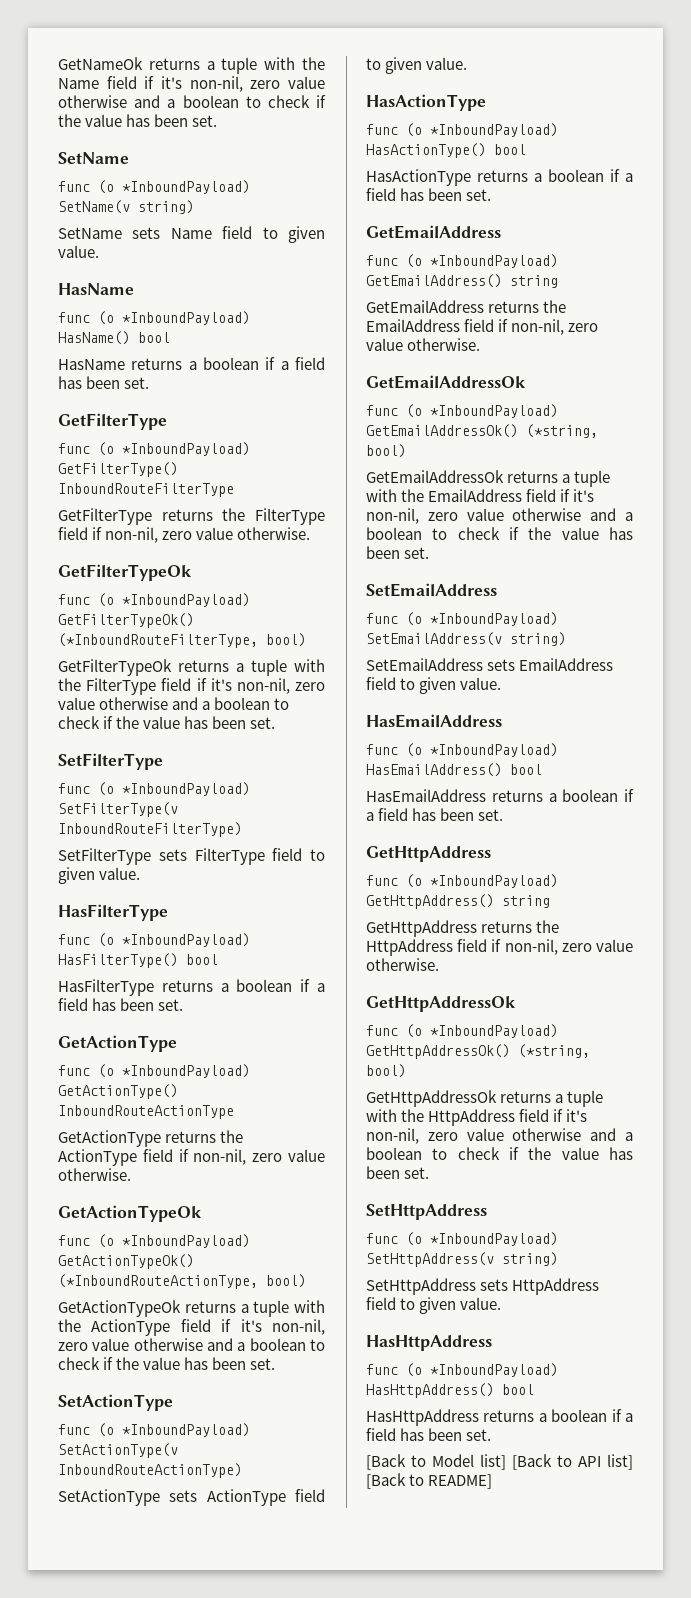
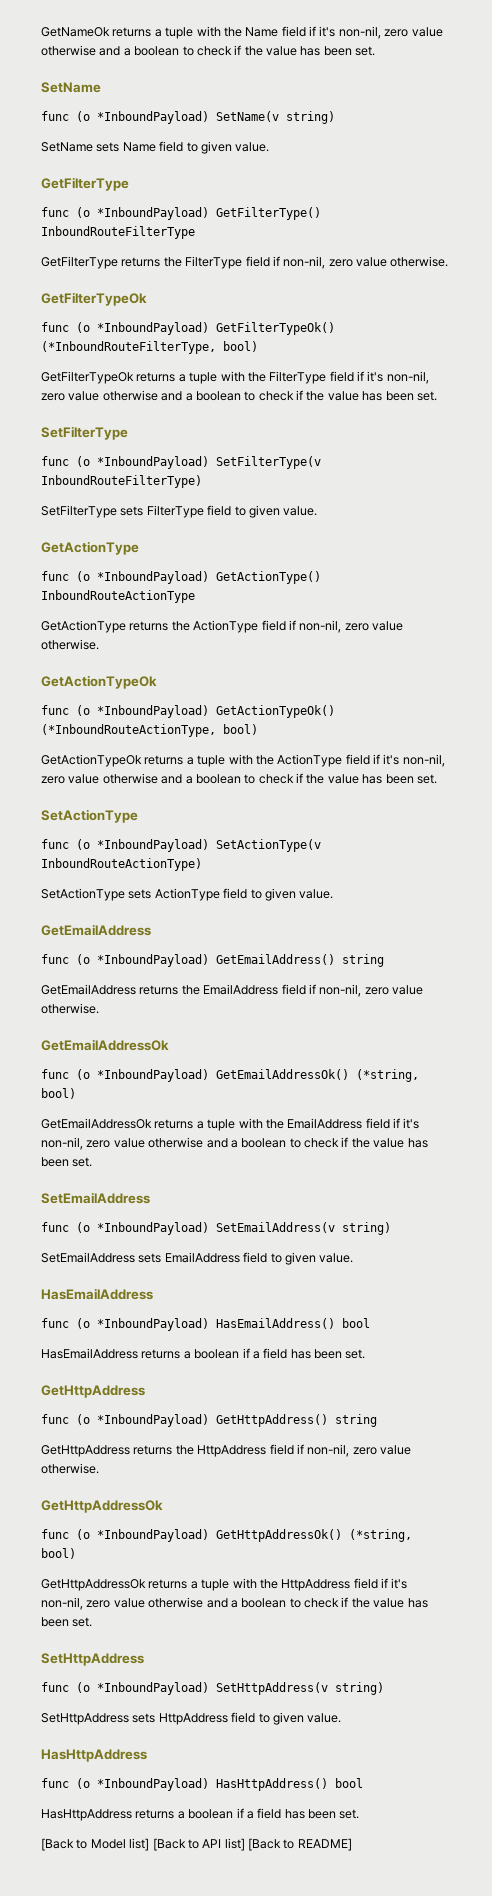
  SetName sets Name field to given value.
- HasName
- func (o *InboundPayload) HasName() bool
- HasName returns a boolean if a field has been set.
  SetFilterType sets FilterType field to given value.
- HasFilterType
- func (o *InboundPayload) HasFilterType() bool
- HasFilterType returns a boolean if a field has been set.
  SetActionType sets ActionType field to given value.
- HasActionType
- func (o *InboundPayload) HasActionType() bool
- HasActionType returns a boolean if a field has been set.

